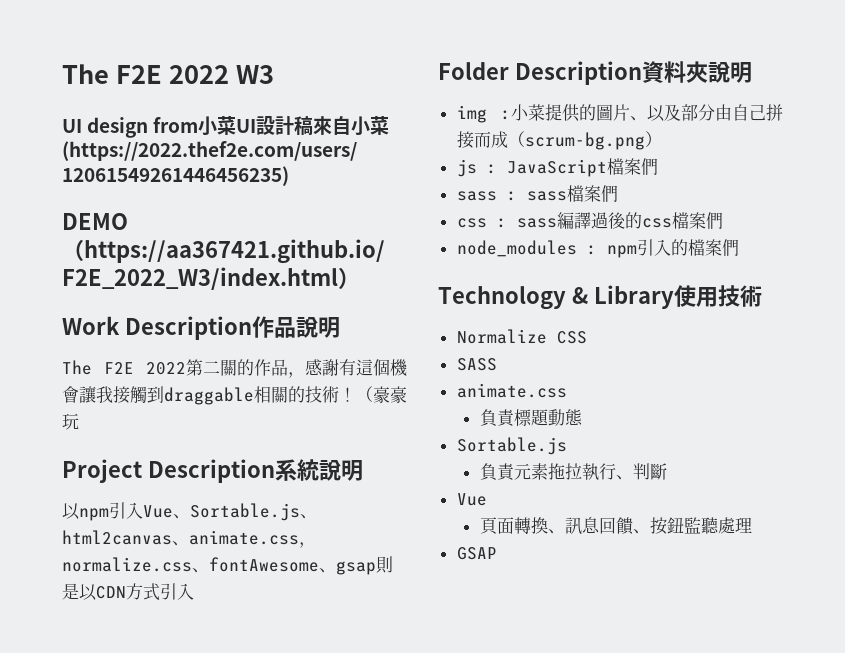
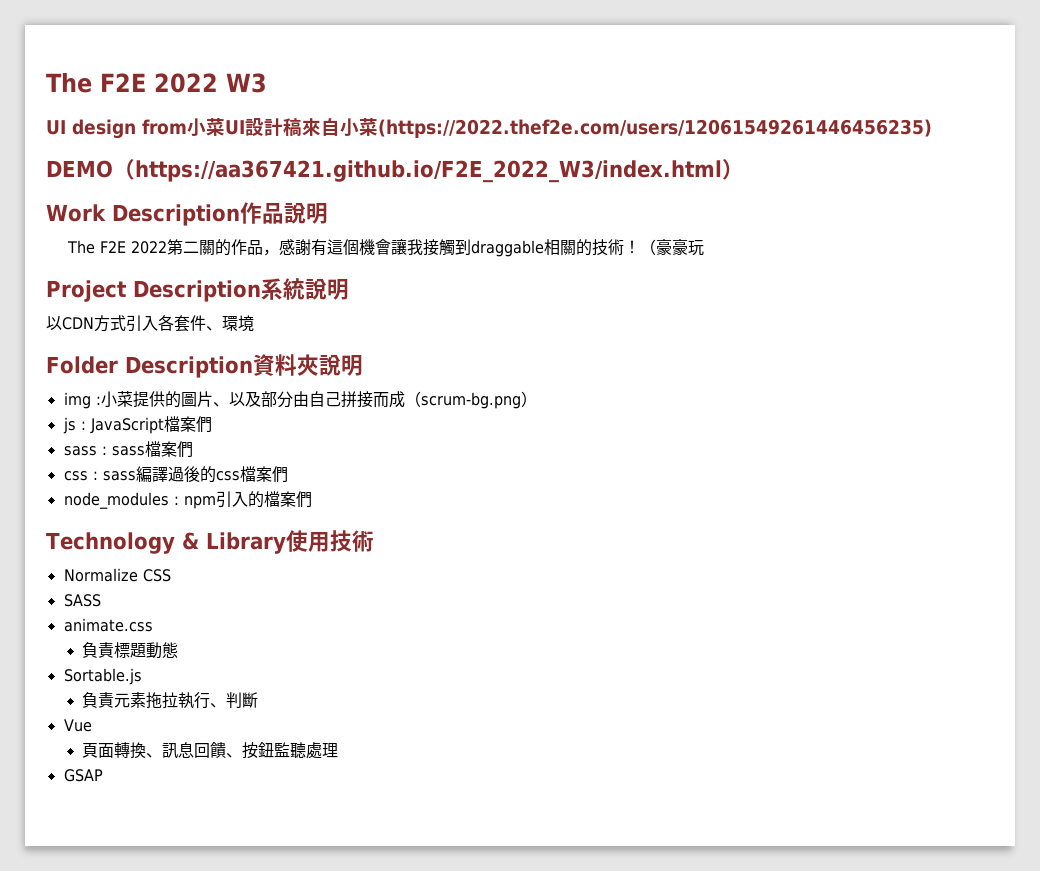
- 以npm引入Vue、Sortable.js、html2canvas、animate.css，normalize.css、fontAwesome、gsap則是以CDN方式引入
+ 以CDN方式引入各套件、環境

